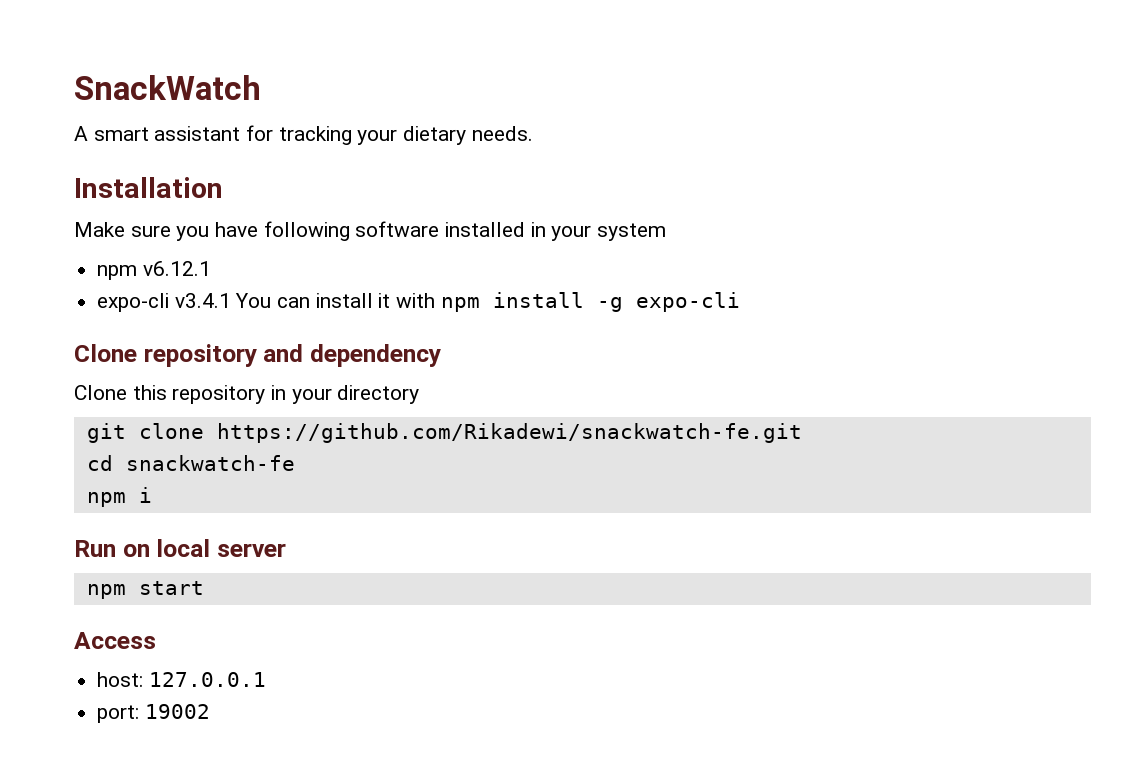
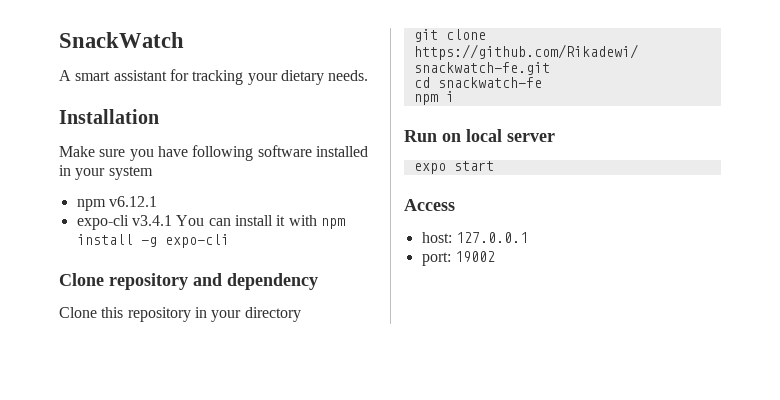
- npm start
+ expo start

